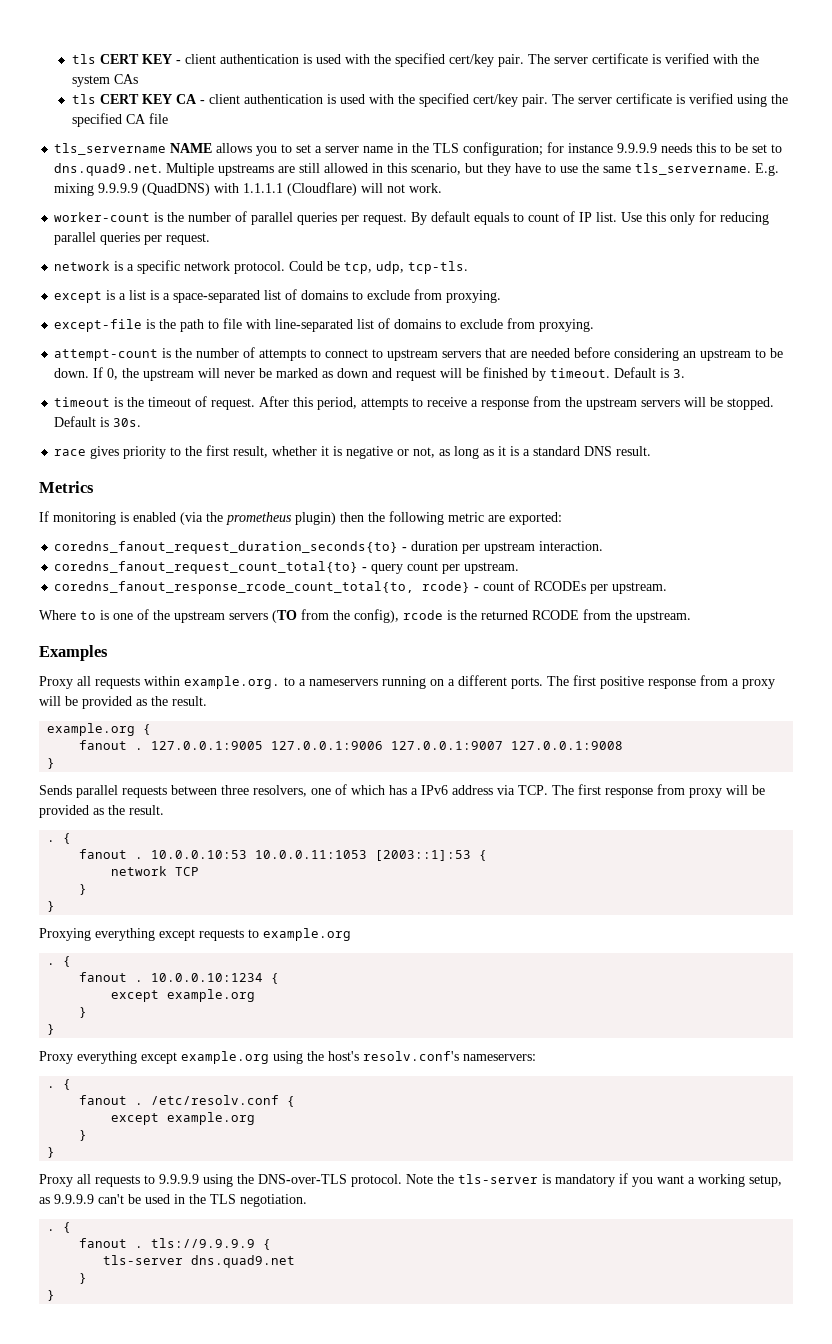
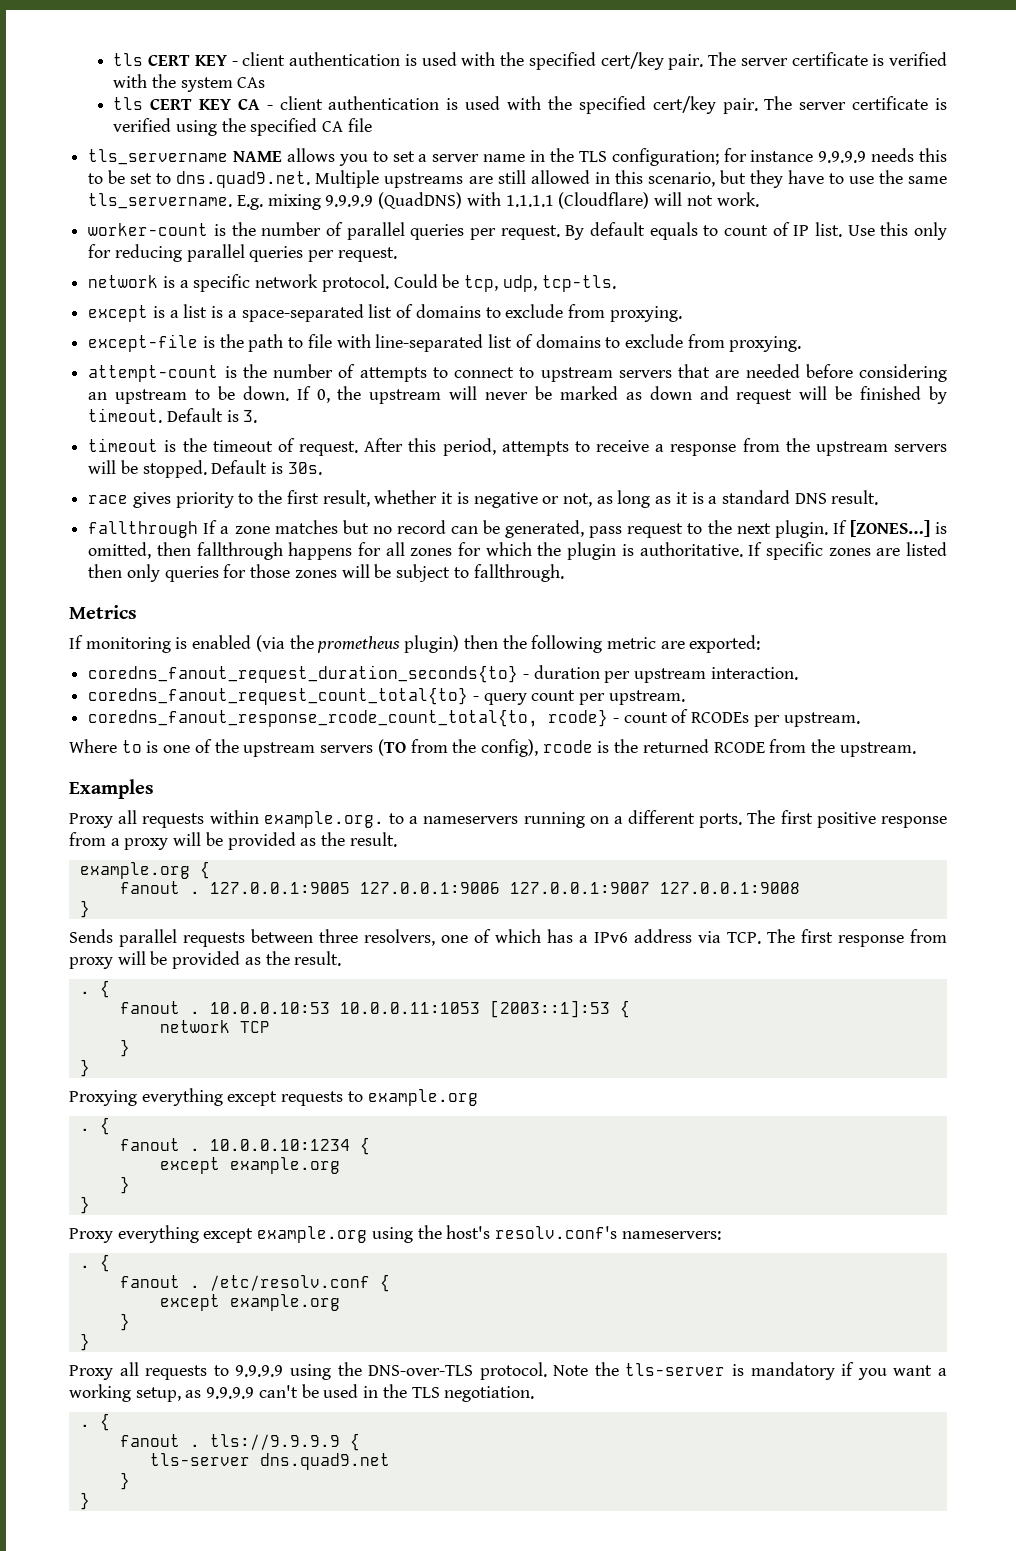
+ fallthrough If a zone matches but no record can be generated, pass request to the next plugin. If [ZONES…] is omitted, then fallthrough happens for all zones for which the plugin is authoritative. If specific zones are listed then only queries for those zones will be subject to fallthrough.

